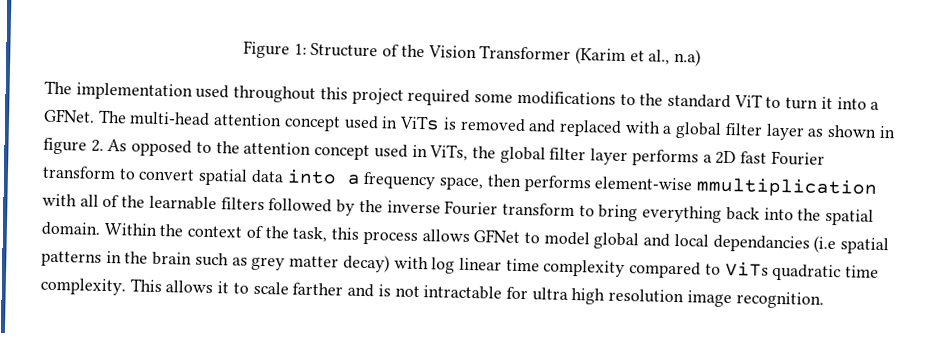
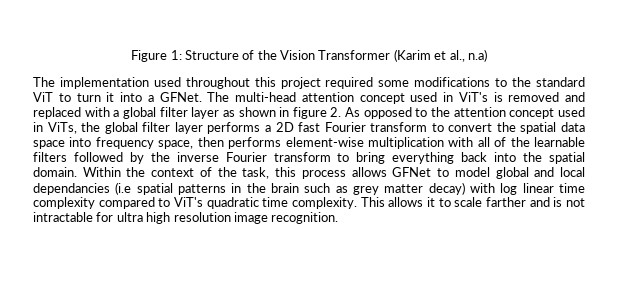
- The multi-head attention concept used in ViTs is removed and replaced with a global filter layer as shown in figure 2. As opposed to the attention concept used in ViTs, the global filter layer performs a 2D fast Fourier transform to convert spatial data into a frequency space, then performs element-wise mmultiplication with all of the learnable filters followed by the inverse Fourier transform to bring everything back into the spatial domain.
+ The multi-head attention concept used in ViT's is removed and replaced with a global filter layer as shown in figure 2. As opposed to the attention concept used in ViTs, the global filter layer performs a 2D fast Fourier transform to convert the spatial data space into frequency space, then performs element-wise multiplication with all of the learnable filters followed by the inverse Fourier transform to bring everything back into the spatial domain.
- Within the context of the task, this process allows GFNet to model global and local dependancies (i.e spatial patterns in the brain such as grey matter decay) with log linear time complexity compared to ViTs quadratic time complexity.
+ Within the context of the task, this process allows GFNet to model global and local dependancies (i.e spatial patterns in the brain such as grey matter decay) with log linear time complexity compared to ViT's quadratic time complexity.

